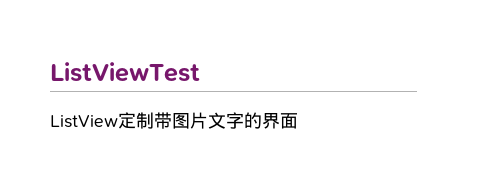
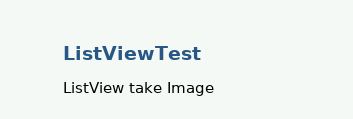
- ListView定制带图片文字的界面
+ ListView take Image

